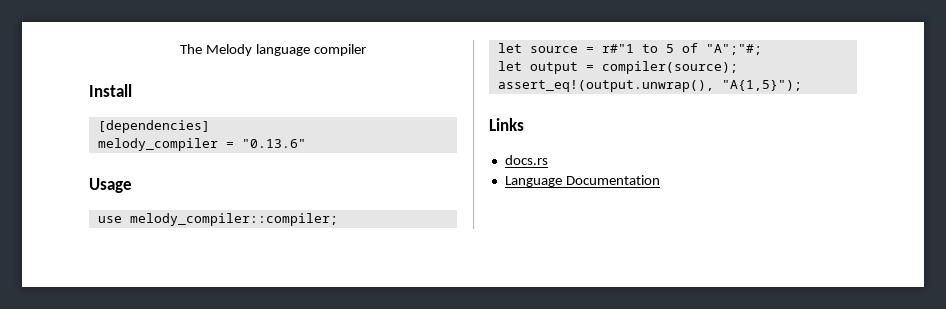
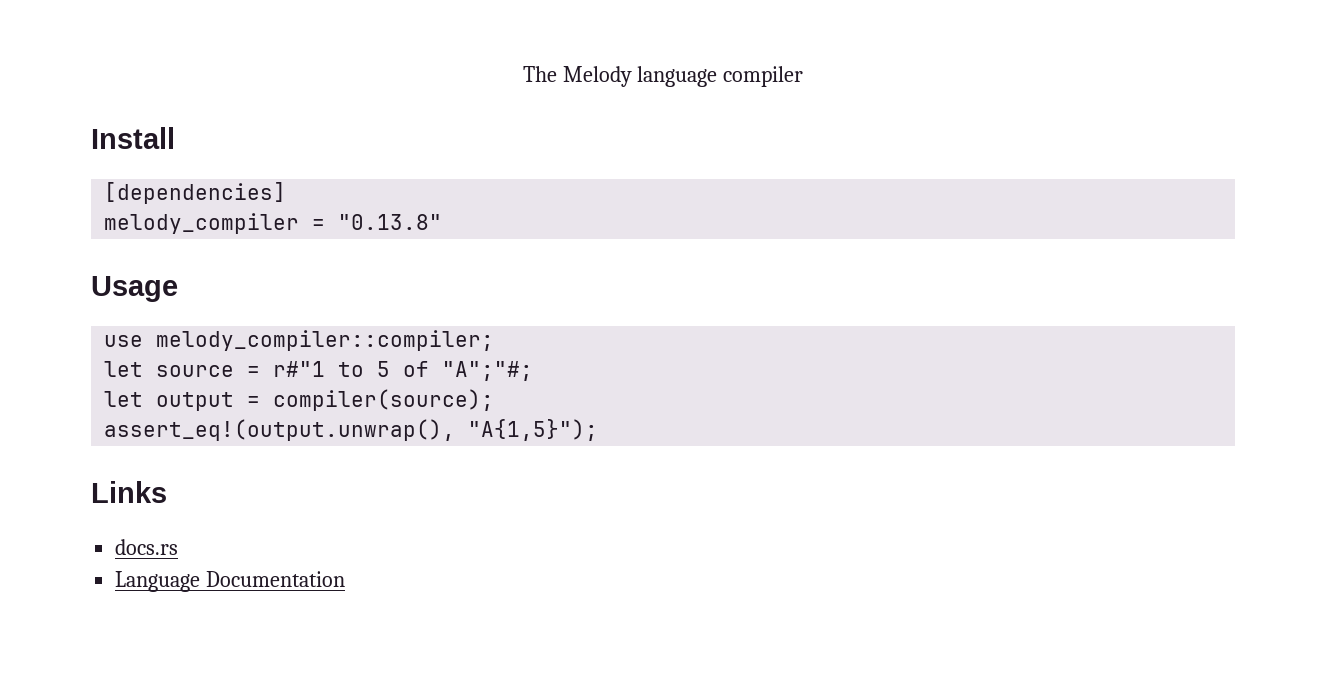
- melody_compiler = "0.13.6"
+ melody_compiler = "0.13.8"

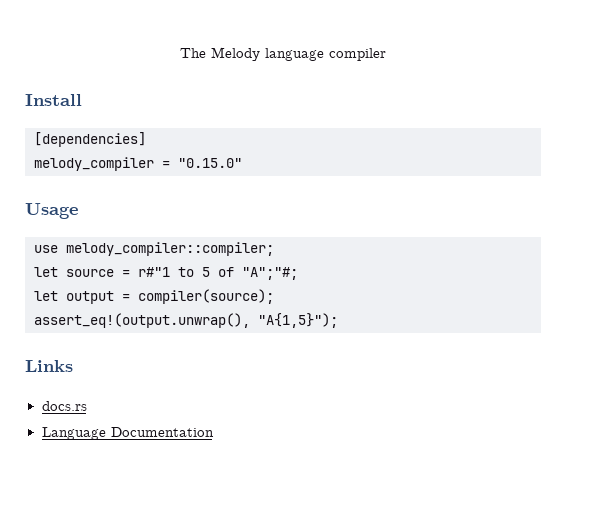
- melody_compiler = "0.13.8"
+ melody_compiler = "0.15.0"

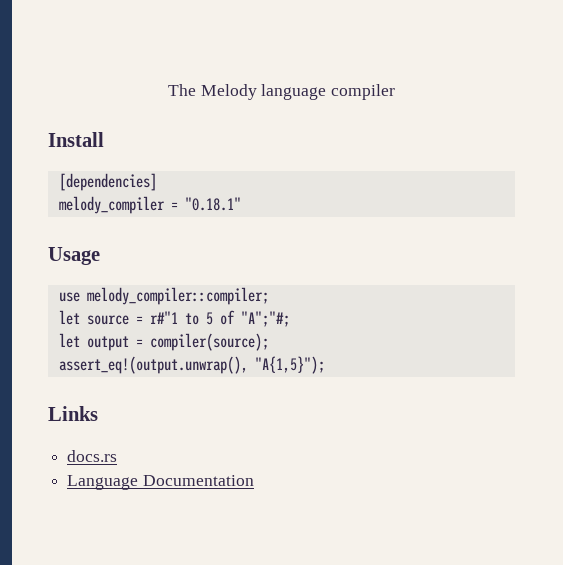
- melody_compiler = "0.15.0"
+ melody_compiler = "0.18.1"

